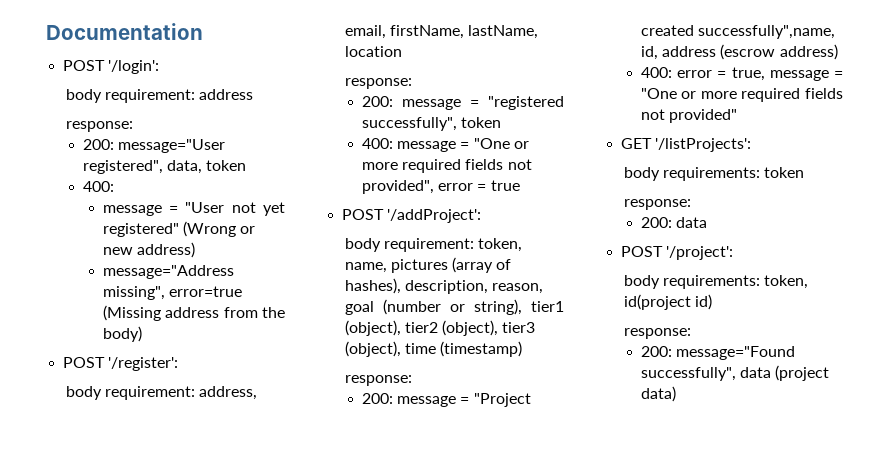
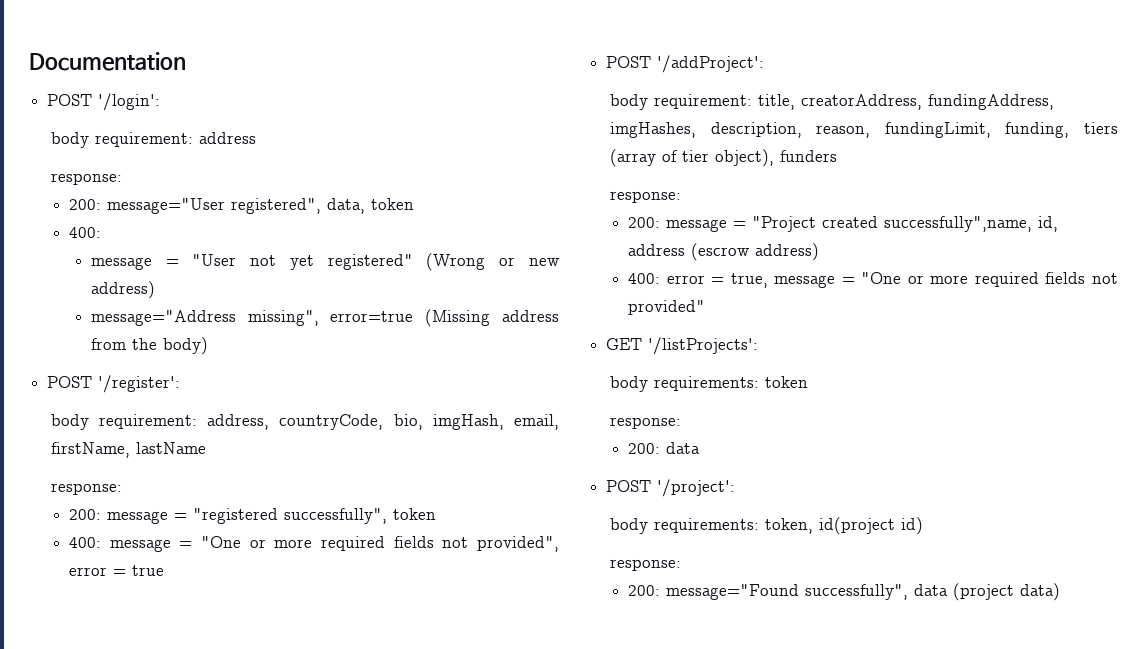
- body requirement: address, email, firstName, lastName, location
+ body requirement: address, countryCode, bio, imgHash, email, firstName, lastName
- body requirement: token, name, pictures (array of hashes), description, reason, goal (number or string), tier1 (object), tier2 (object), tier3 (object), time (timestamp)
+ body requirement: title, creatorAddress, fundingAddress, imgHashes, description, reason, fundingLimit, funding, tiers (array of tier object), funders

